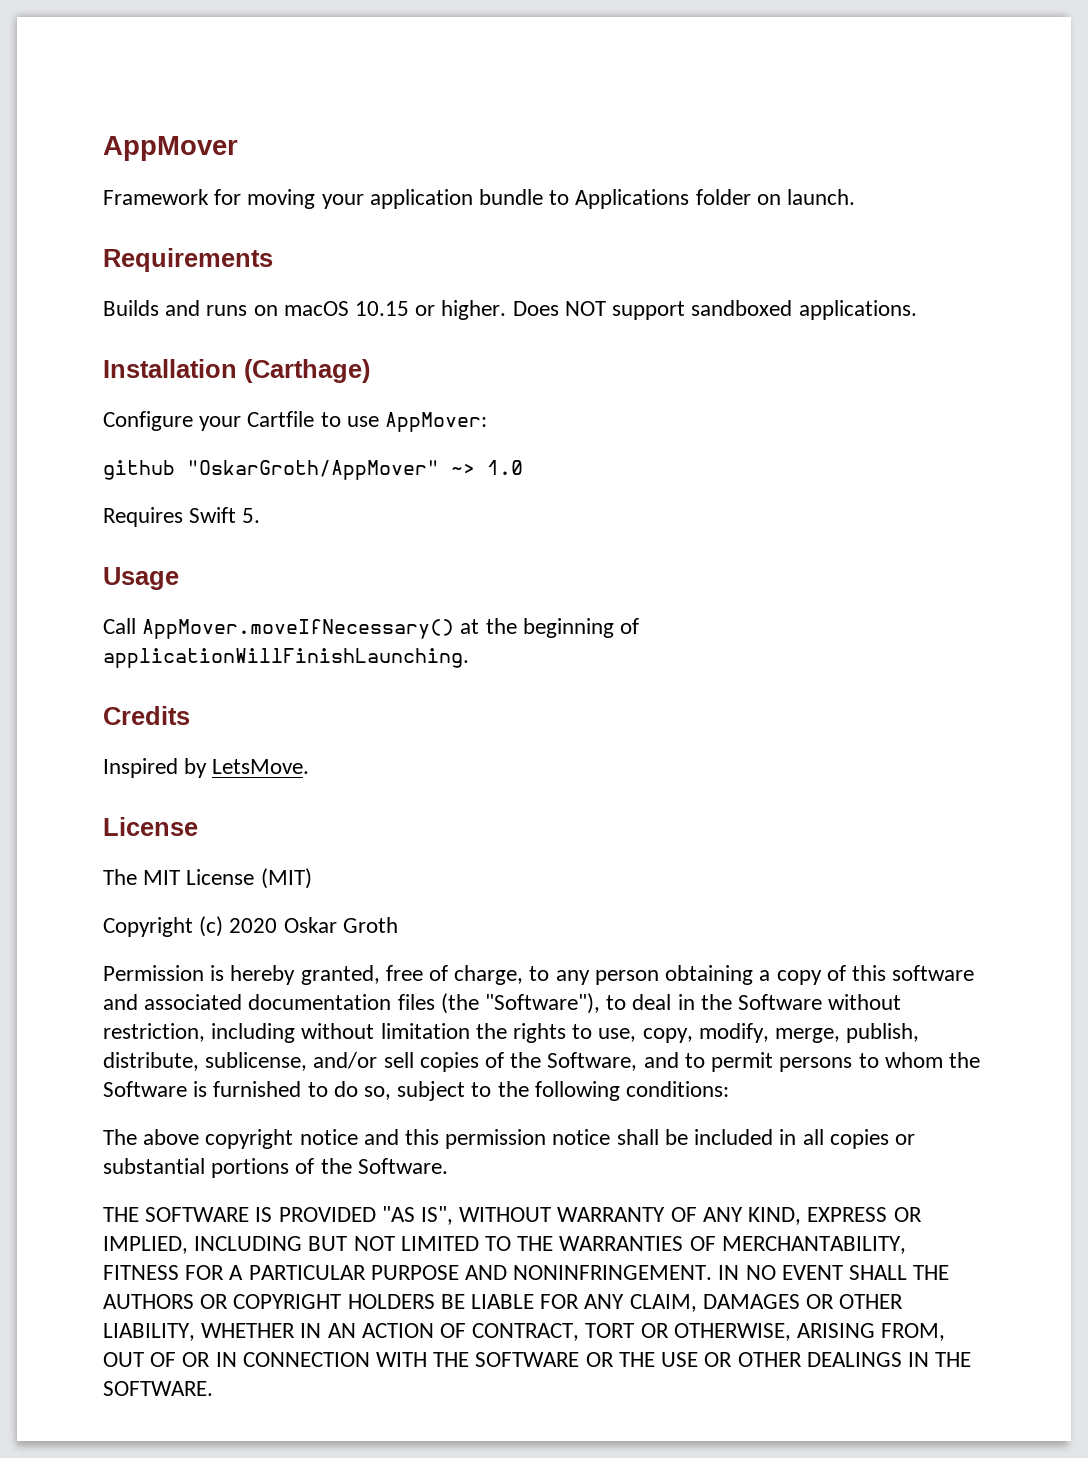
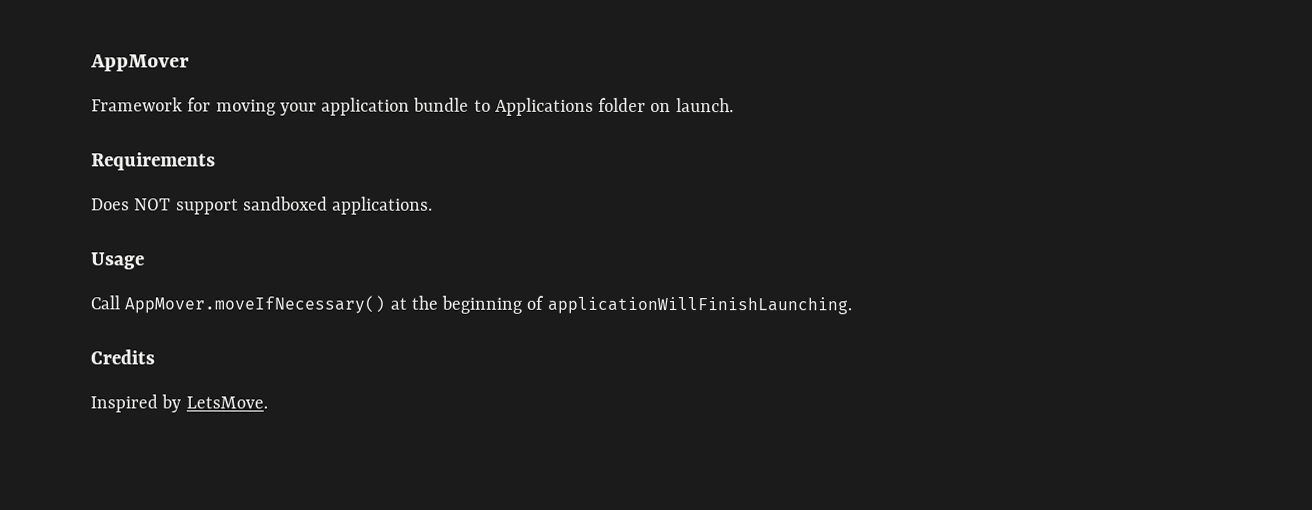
- Builds and runs on macOS 10.15 or higher.
- Installation (Carthage)
- Configure your Cartfile to use AppMover:
- github "OskarGroth/AppMover" ~> 1.0
- Requires Swift 5.
  Inspired by LetsMove.
- License
- The MIT License (MIT)
- Copyright (c) 2020 Oskar Groth
- Permission is hereby granted, free of charge, to any person obtaining a copy of this software and associated documentation files (the "Software"), to deal in the Software without restriction, including without limitation the rights to use, copy, modify, merge, publish, distribute, sublicense, and/or sell copies of the Software, and to permit persons to whom the Software is furnished to do so, subject to the following conditions:
- The above copyright notice and this permission notice shall be included in all copies or substantial portions of the Software.
- THE SOFTWARE IS PROVIDED "AS IS", WITHOUT WARRANTY OF ANY KIND, EXPRESS OR IMPLIED, INCLUDING BUT NOT LIMITED TO THE WARRANTIES OF MERCHANTABILITY, FITNESS FOR A PARTICULAR PURPOSE AND NONINFRINGEMENT. IN NO EVENT SHALL THE AUTHORS OR COPYRIGHT HOLDERS BE LIABLE FOR ANY CLAIM, DAMAGES OR OTHER LIABILITY, WHETHER IN AN ACTION OF CONTRACT, TORT OR OTHERWISE, ARISING FROM, OUT OF OR IN CONNECTION WITH THE SOFTWARE OR THE USE OR OTHER DEALINGS IN THE SOFTWARE.

